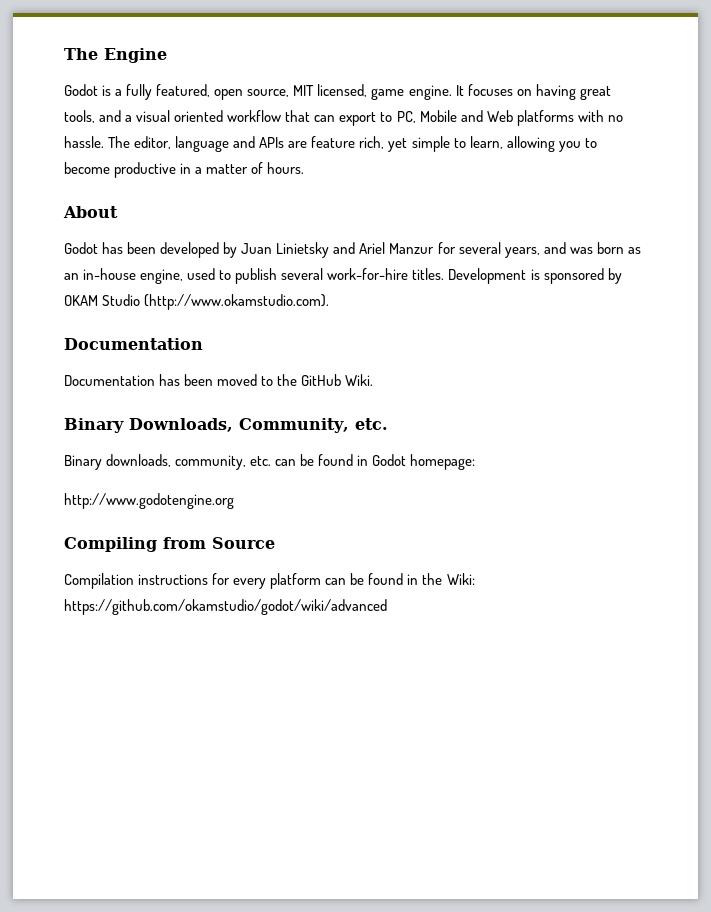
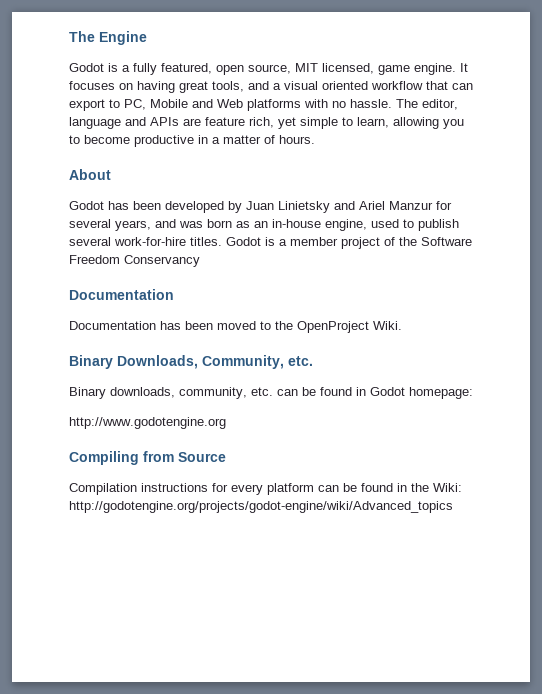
- Development is sponsored by OKAM Studio (http://www.okamstudio.com).
+ Godot is a member project of the Software Freedom Conservancy
- Documentation has been moved to the GitHub Wiki.
+ Documentation has been moved to the OpenProject Wiki.
- Compilation instructions for every platform can be found in the Wiki: https://github.com/okamstudio/godot/wiki/advanced
+ Compilation instructions for every platform can be found in the Wiki: http://godotengine.org/projects/godot-engine/wiki/Advanced_topics

